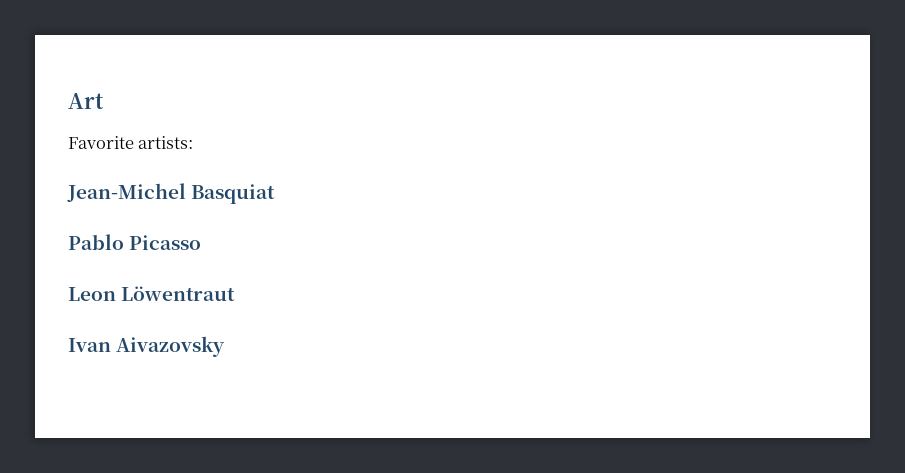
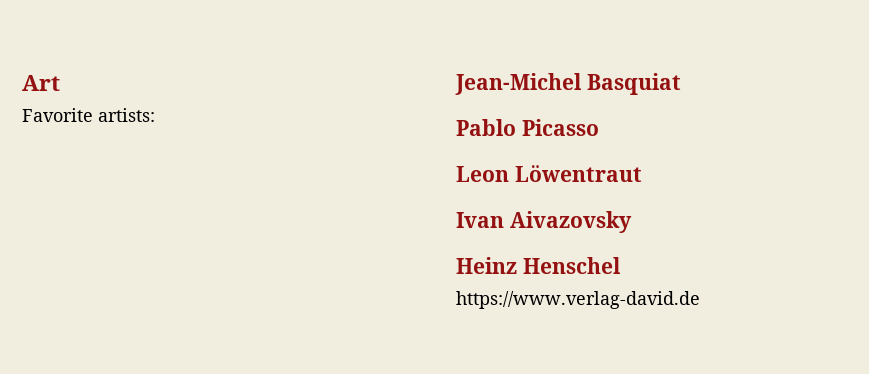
+ Heinz Henschel
+ https://www.verlag-david.de

